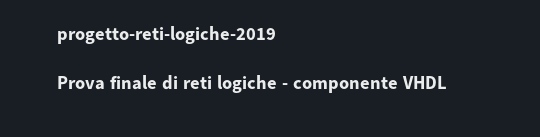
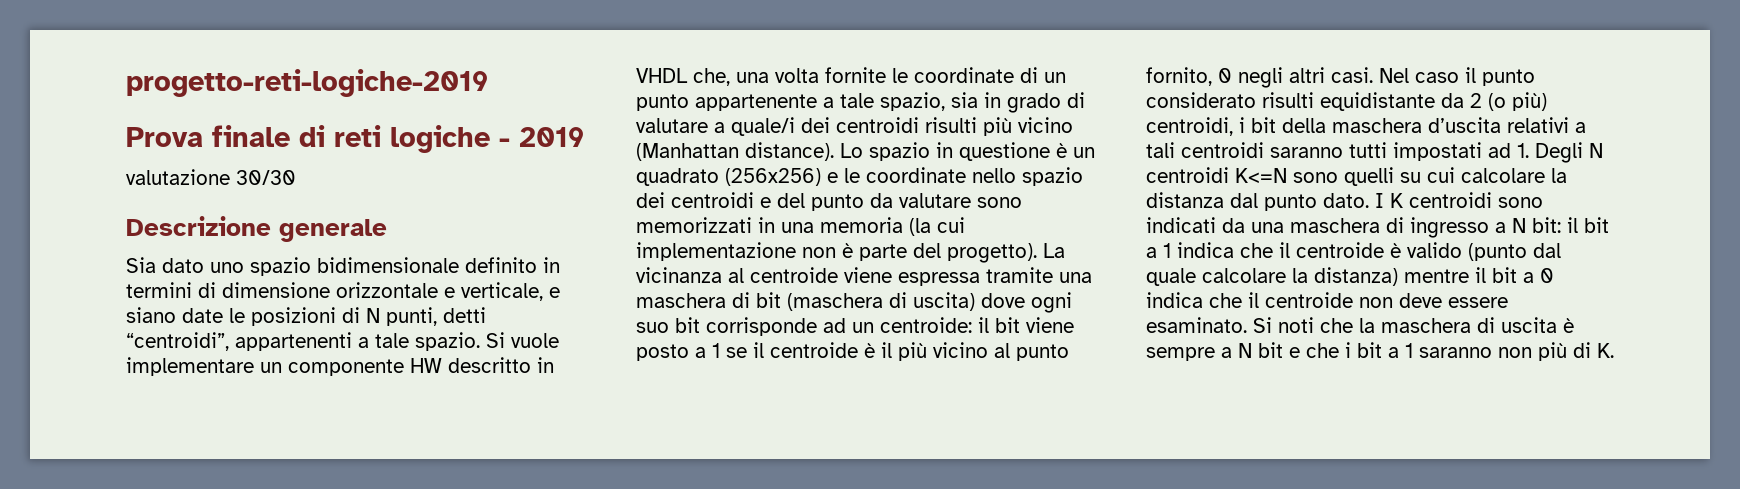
- Prova finale di reti logiche - componente VHDL
+ Prova finale di reti logiche - 2019
+ valutazione 30/30
+ Descrizione generale
+ Sia dato uno spazio bidimensionale definito in termini di dimensione orizzontale e verticale, e siano date le posizioni di N punti, detti “centroidi”, appartenenti a tale spazio. Si vuole implementare un componente HW descritto in VHDL che, una volta fornite le coordinate di un punto appartenente a tale spazio, sia in grado di valutare a quale/i dei centroidi risulti più vicino (Manhattan distance). Lo spazio in questione è un quadrato (256x256) e le coordinate nello spazio dei centroidi e del punto da valutare sono memorizzati in una memoria (la cui implementazione non è parte del progetto). La vicinanza al centroide viene espressa tramite una maschera di bit (maschera di uscita) dove ogni suo bit corrisponde ad un centroide: il bit viene posto a 1 se il centroide è il più vicino al punto fornito, 0 negli altri casi. Nel caso il punto considerato risulti equidistante da 2 (o più) centroidi, i bit della maschera d’uscita relativi a tali centroidi saranno tutti impostati ad 1. Degli N centroidi K<=N sono quelli su cui calcolare la distanza dal punto dato. I K centroidi sono indicati da una maschera di ingresso a N bit: il bit a 1 indica che il centroide è valido (punto dal quale calcolare la distanza) mentre il bit a 0 indica che il centroide non deve essere esaminato. Si noti che la maschera di uscita è sempre a N bit e che i bit a 1 saranno non più di K.

